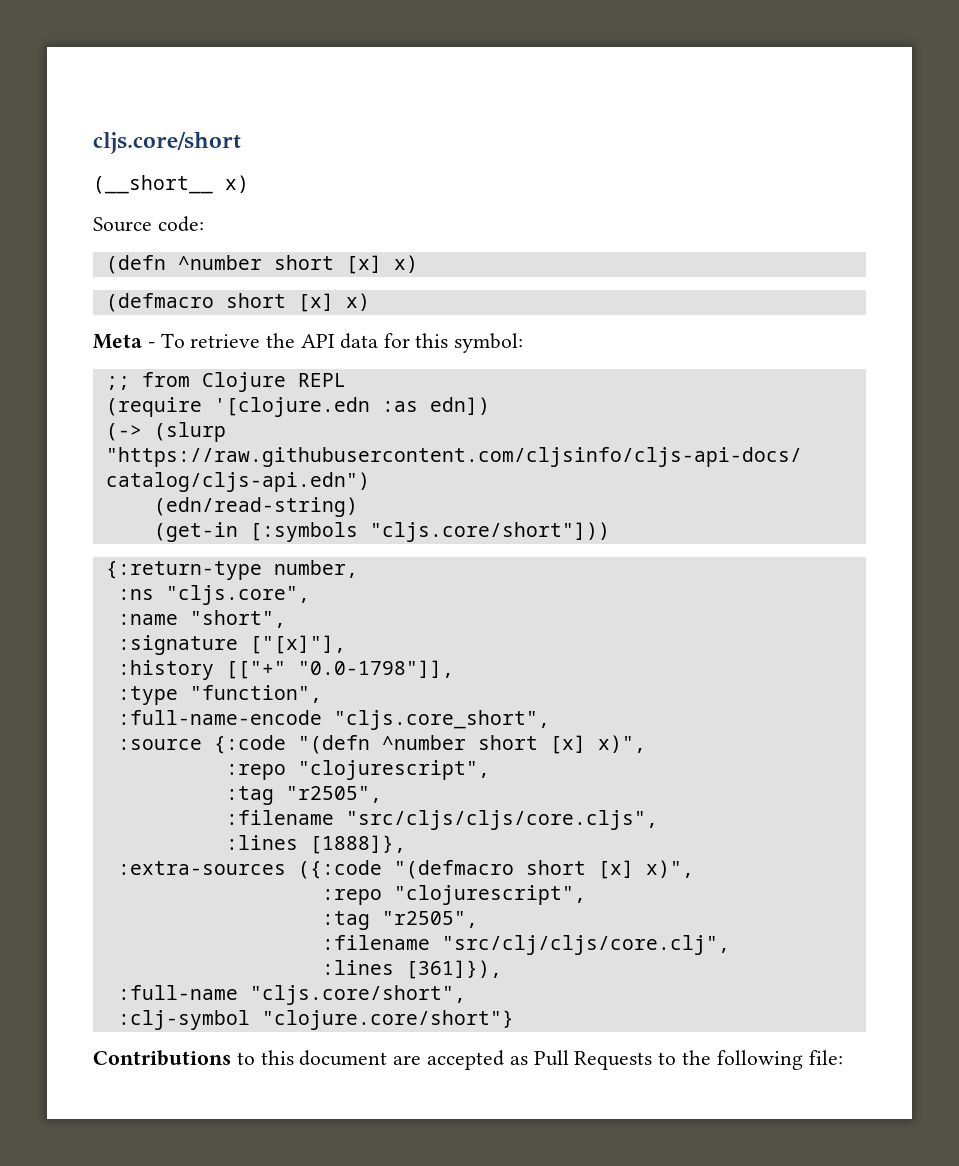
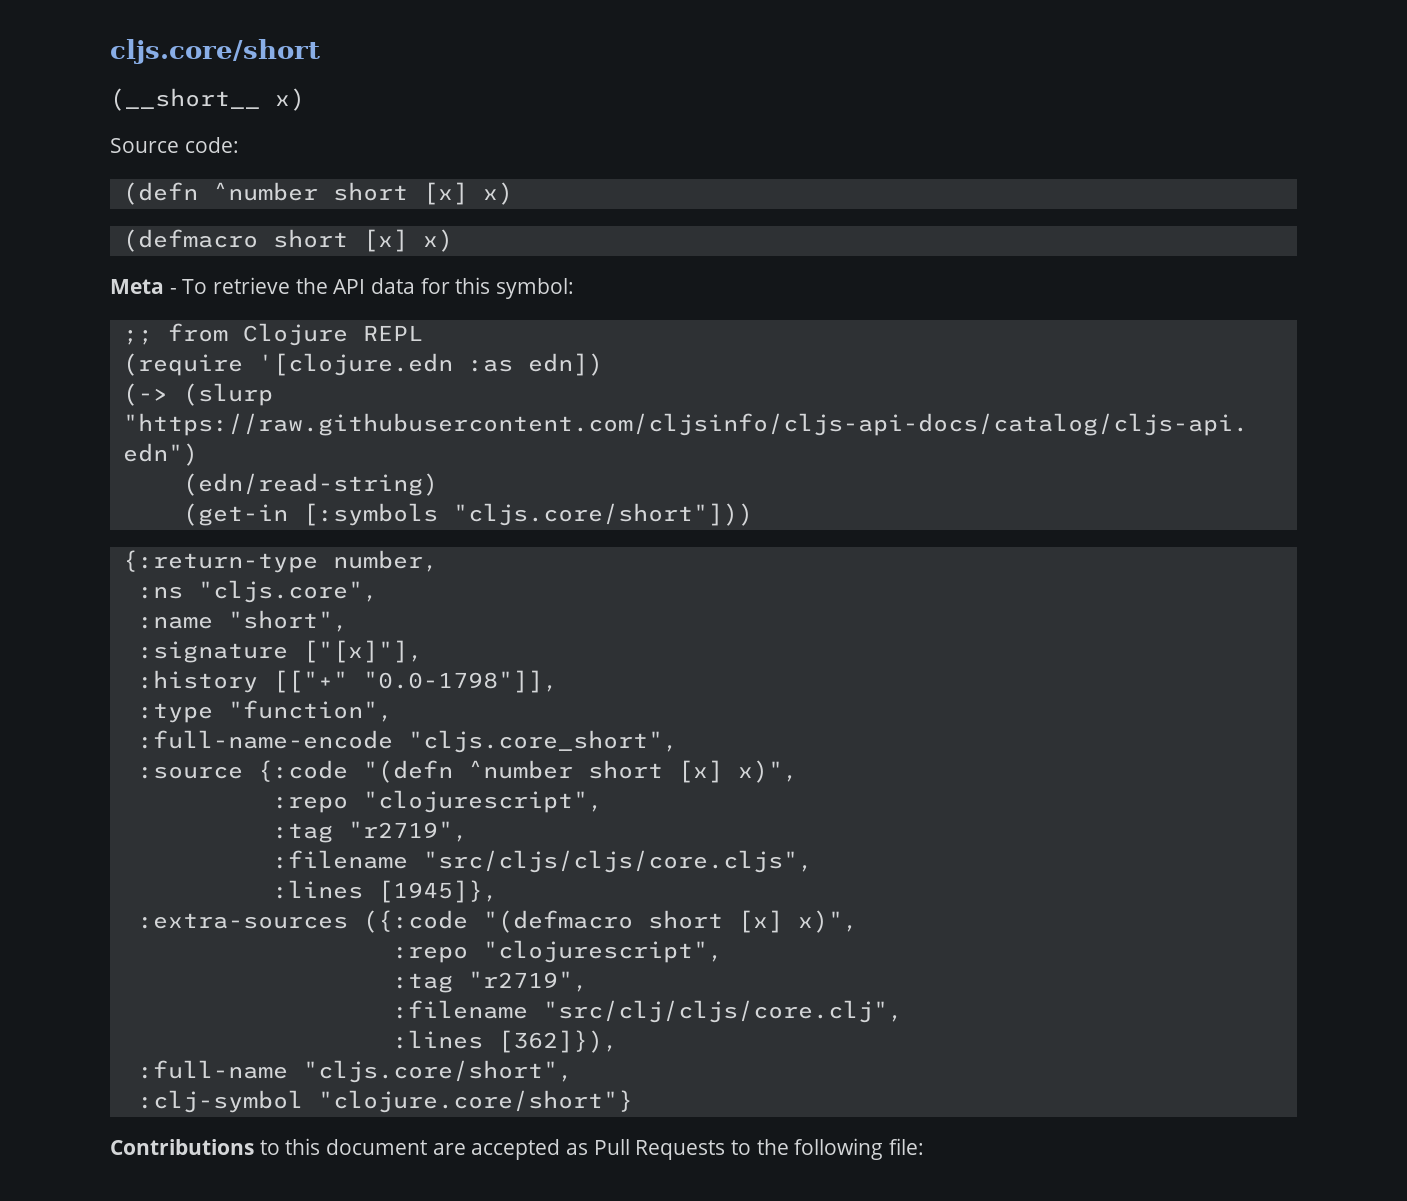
  :source {:code "(defn ^number short [x] x)",
  :repo "clojurescript",
- :tag "r2505",
+ :tag "r2719",
- :lines [1888]},
+ :lines [1945]},
  :extra-sources ({:code "(defmacro short [x] x)",
  :repo "clojurescript",
- :tag "r2505",
+ :tag "r2719",
- :lines [361]}),
+ :lines [362]}),

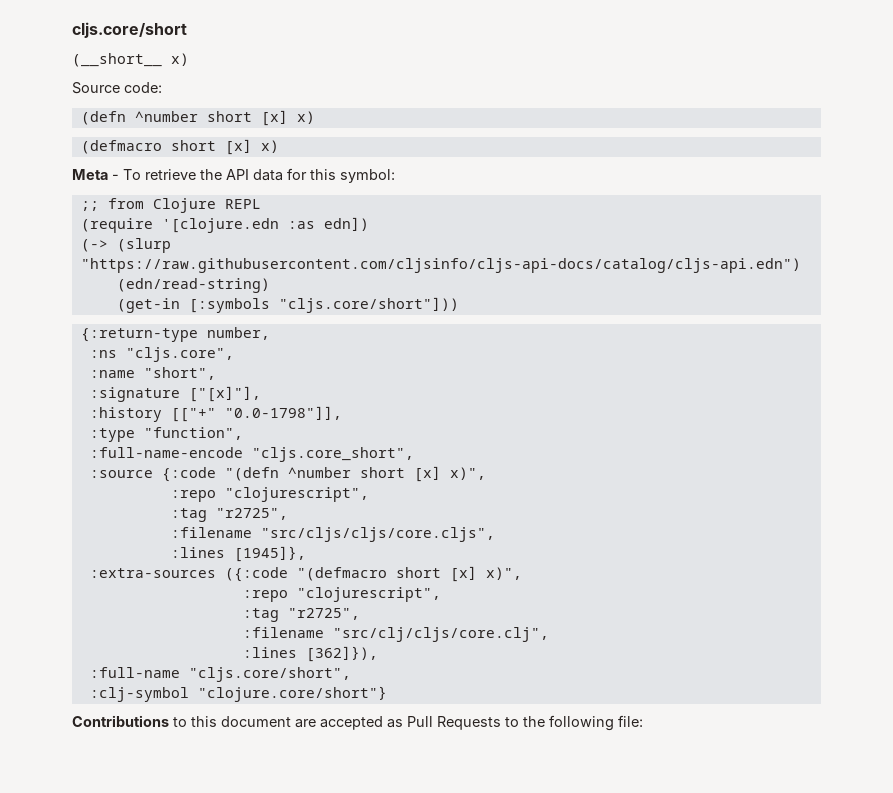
  :source {:code "(defn ^number short [x] x)",
  :repo "clojurescript",
- :tag "r2719",
+ :tag "r2725",
  :extra-sources ({:code "(defmacro short [x] x)",
  :repo "clojurescript",
- :tag "r2719",
+ :tag "r2725",

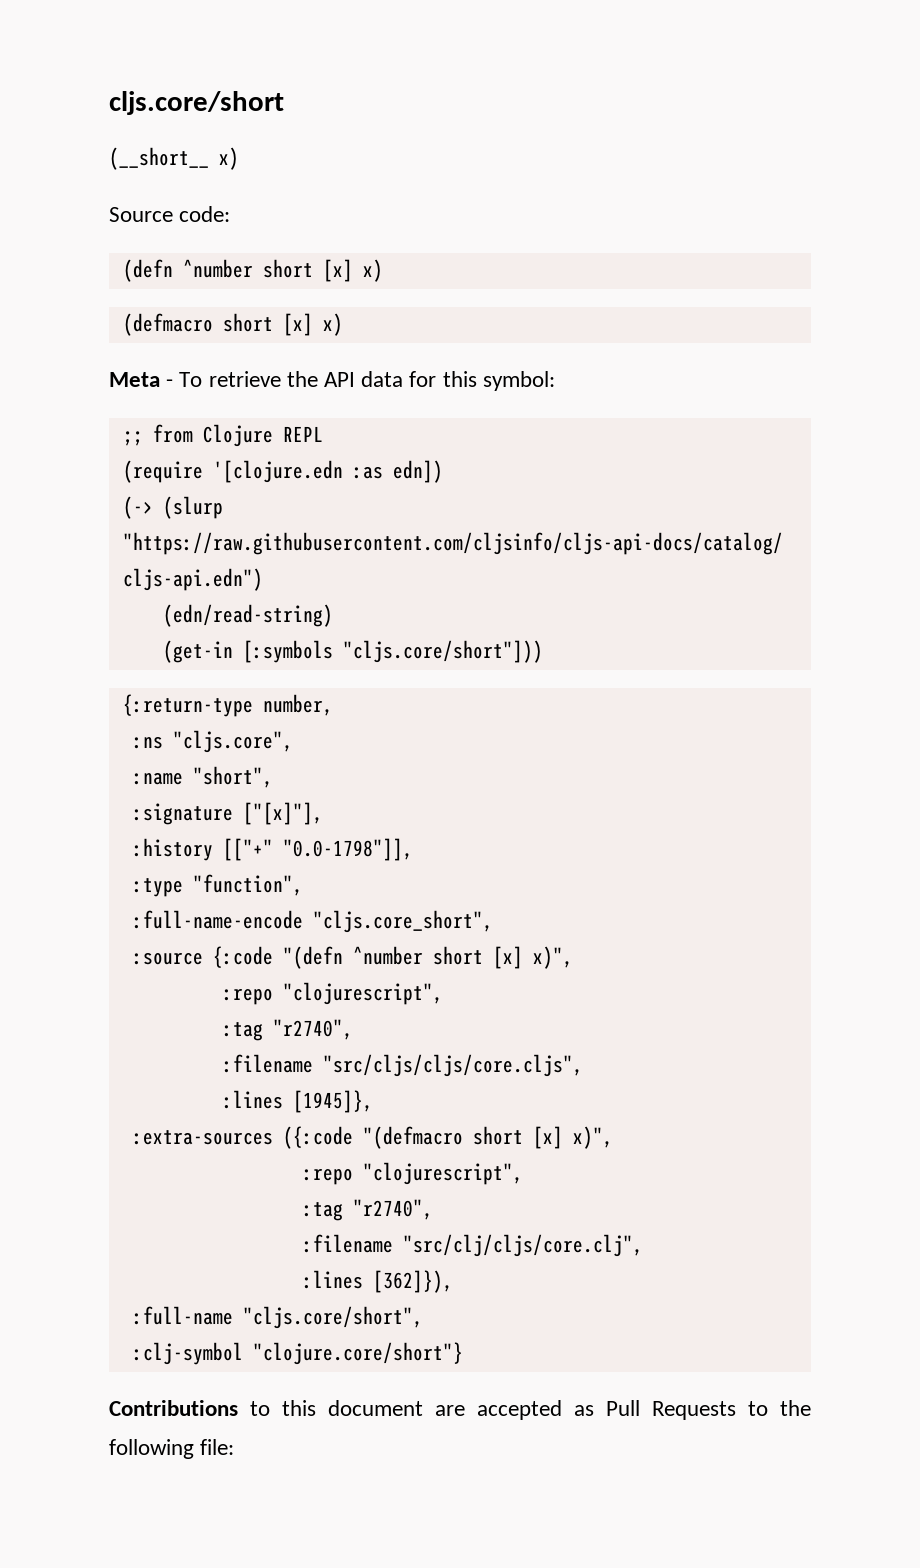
  :source {:code "(defn ^number short [x] x)",
  :repo "clojurescript",
- :tag "r2725",
+ :tag "r2740",
  :extra-sources ({:code "(defmacro short [x] x)",
  :repo "clojurescript",
- :tag "r2725",
+ :tag "r2740",

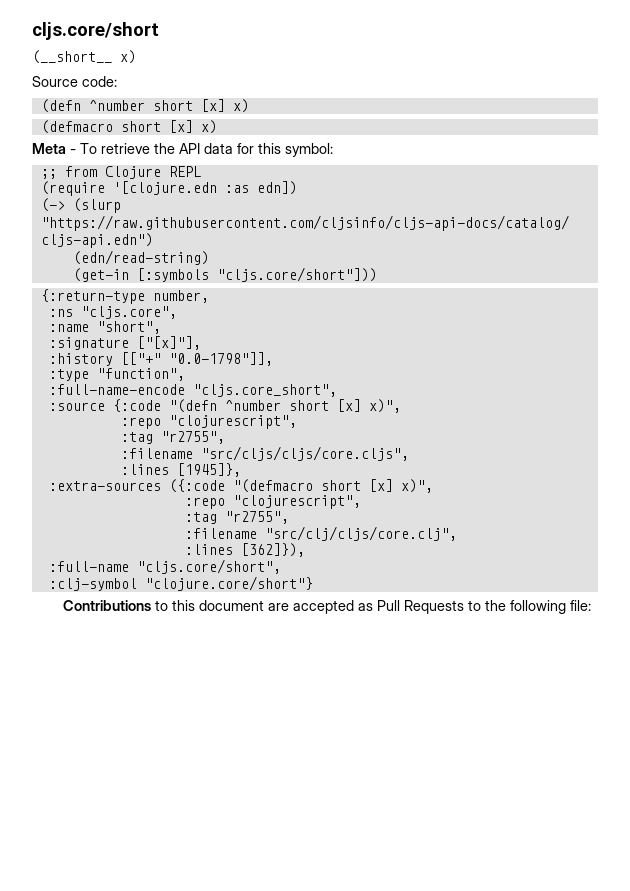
  :source {:code "(defn ^number short [x] x)",
  :repo "clojurescript",
- :tag "r2740",
+ :tag "r2755",
  :extra-sources ({:code "(defmacro short [x] x)",
  :repo "clojurescript",
- :tag "r2740",
+ :tag "r2755",

